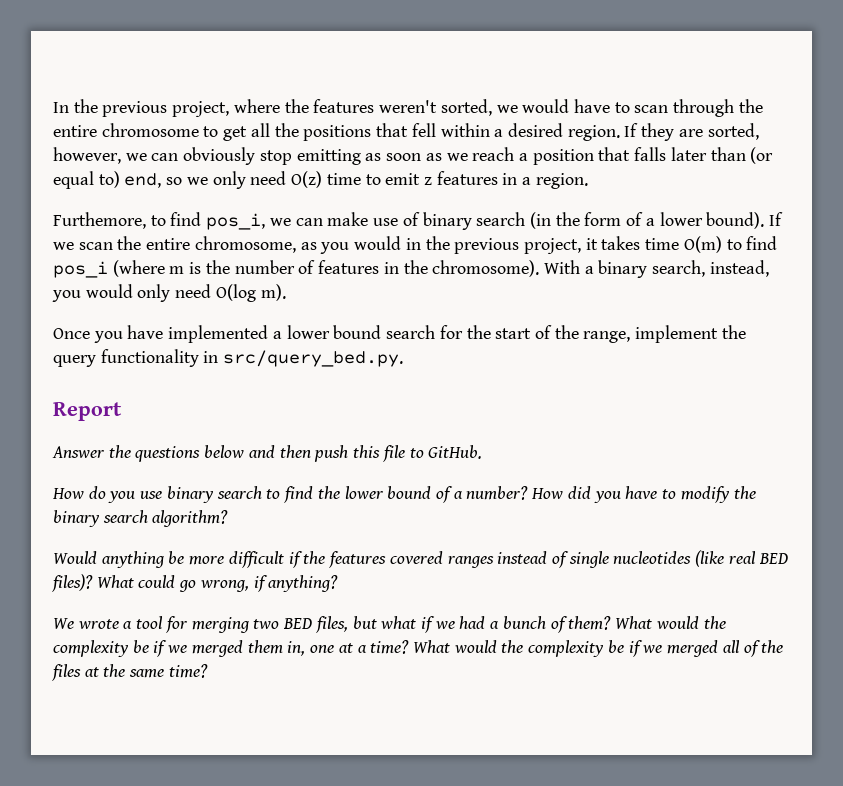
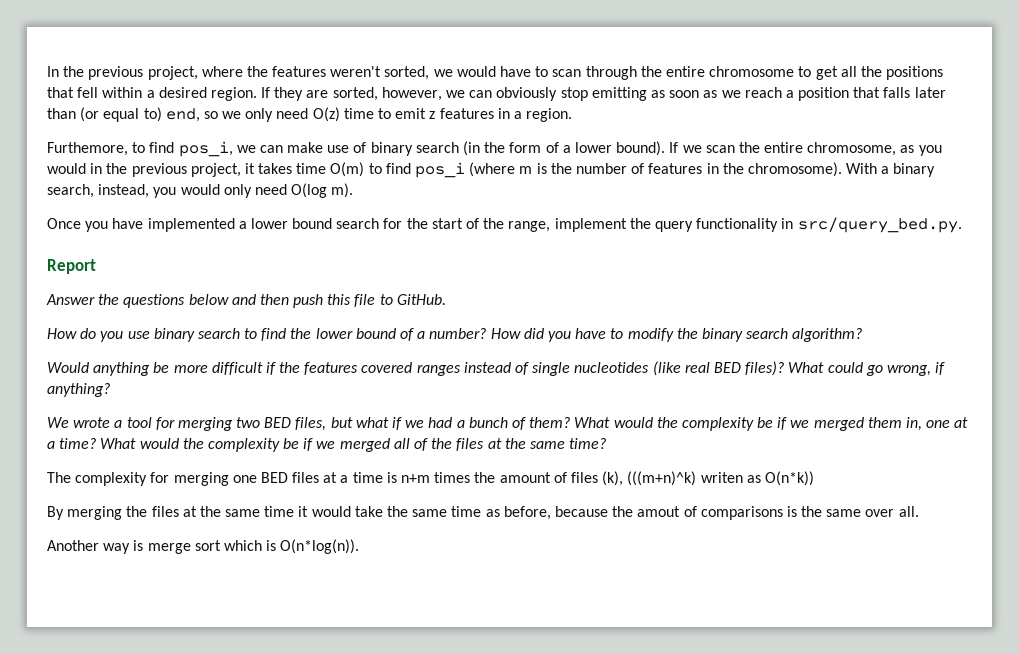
+ The complexity for merging one BED files at a time is n+m times the amount of files (k), (((m+n)^k) writen as O(n*k))
+ By merging the files at the same time it would take the same time as before, because the amout of comparisons is the same over all.
+ Another way is merge sort which is O(n*log(n)).

